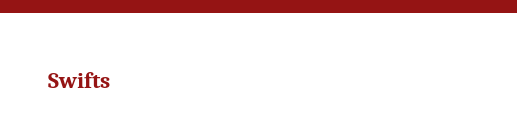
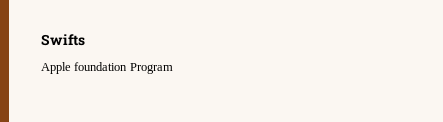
+ Apple foundation Program

